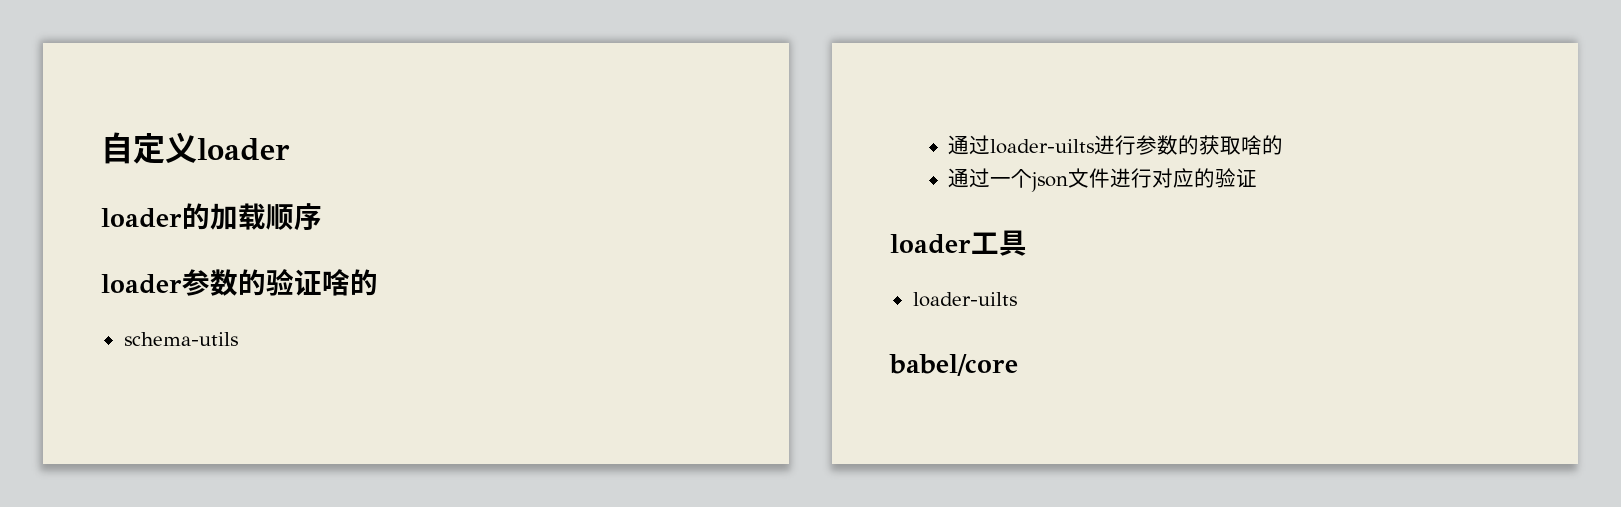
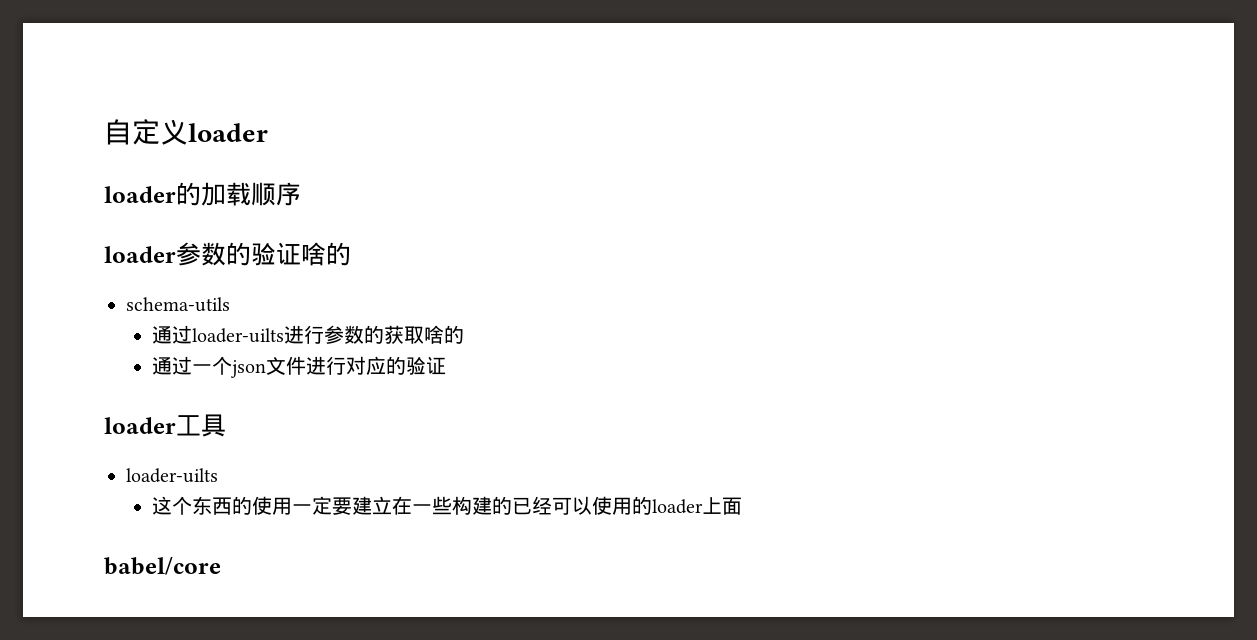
+ 这个东西的使用一定要建立在一些构建的已经可以使用的loader上面

